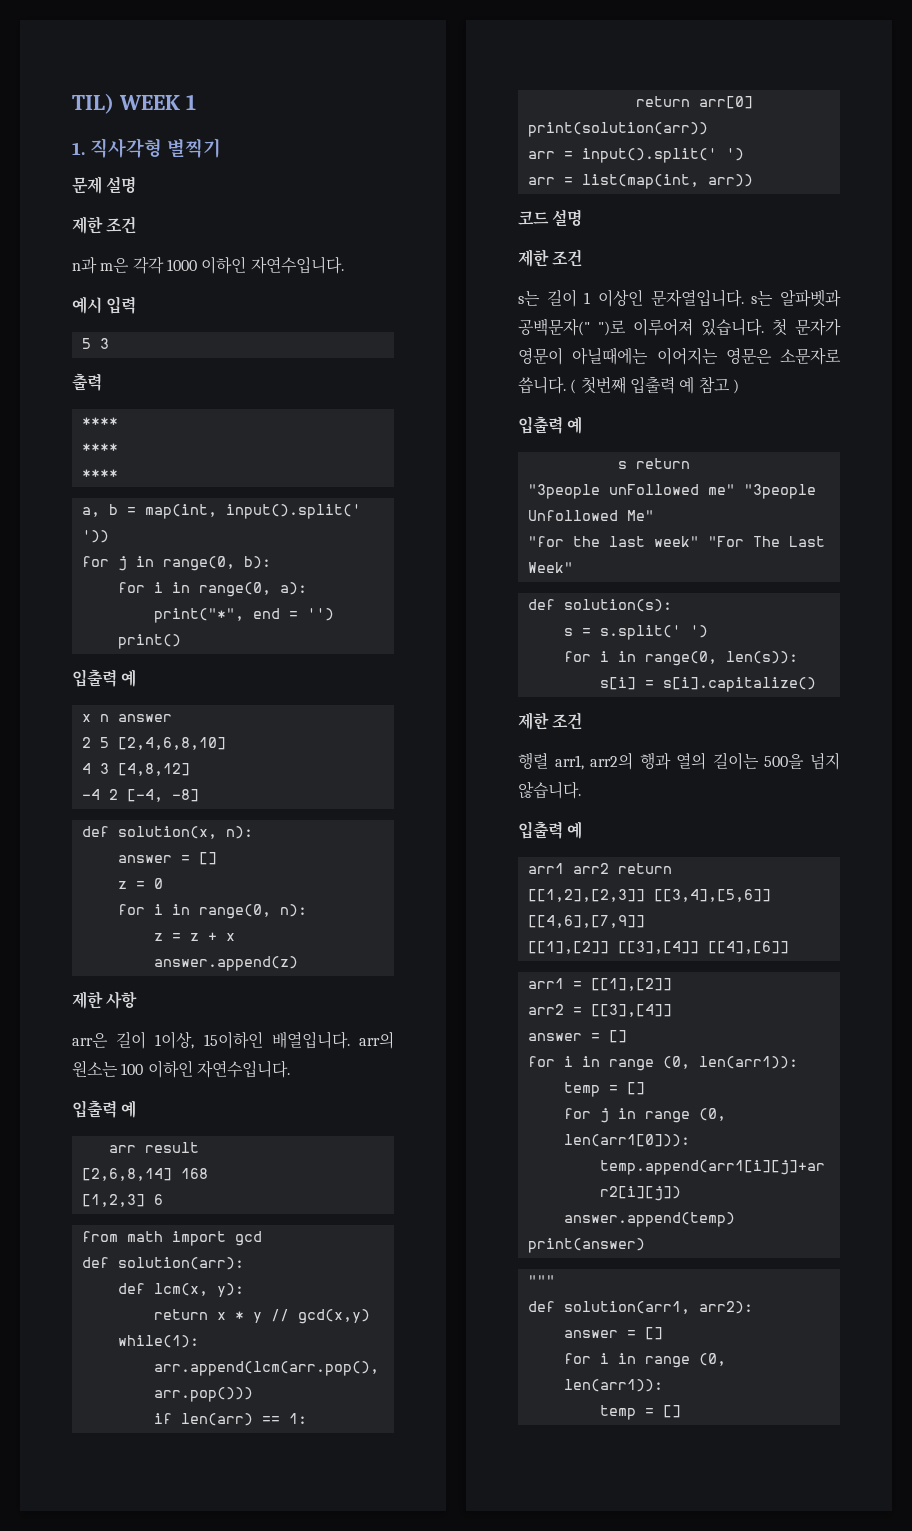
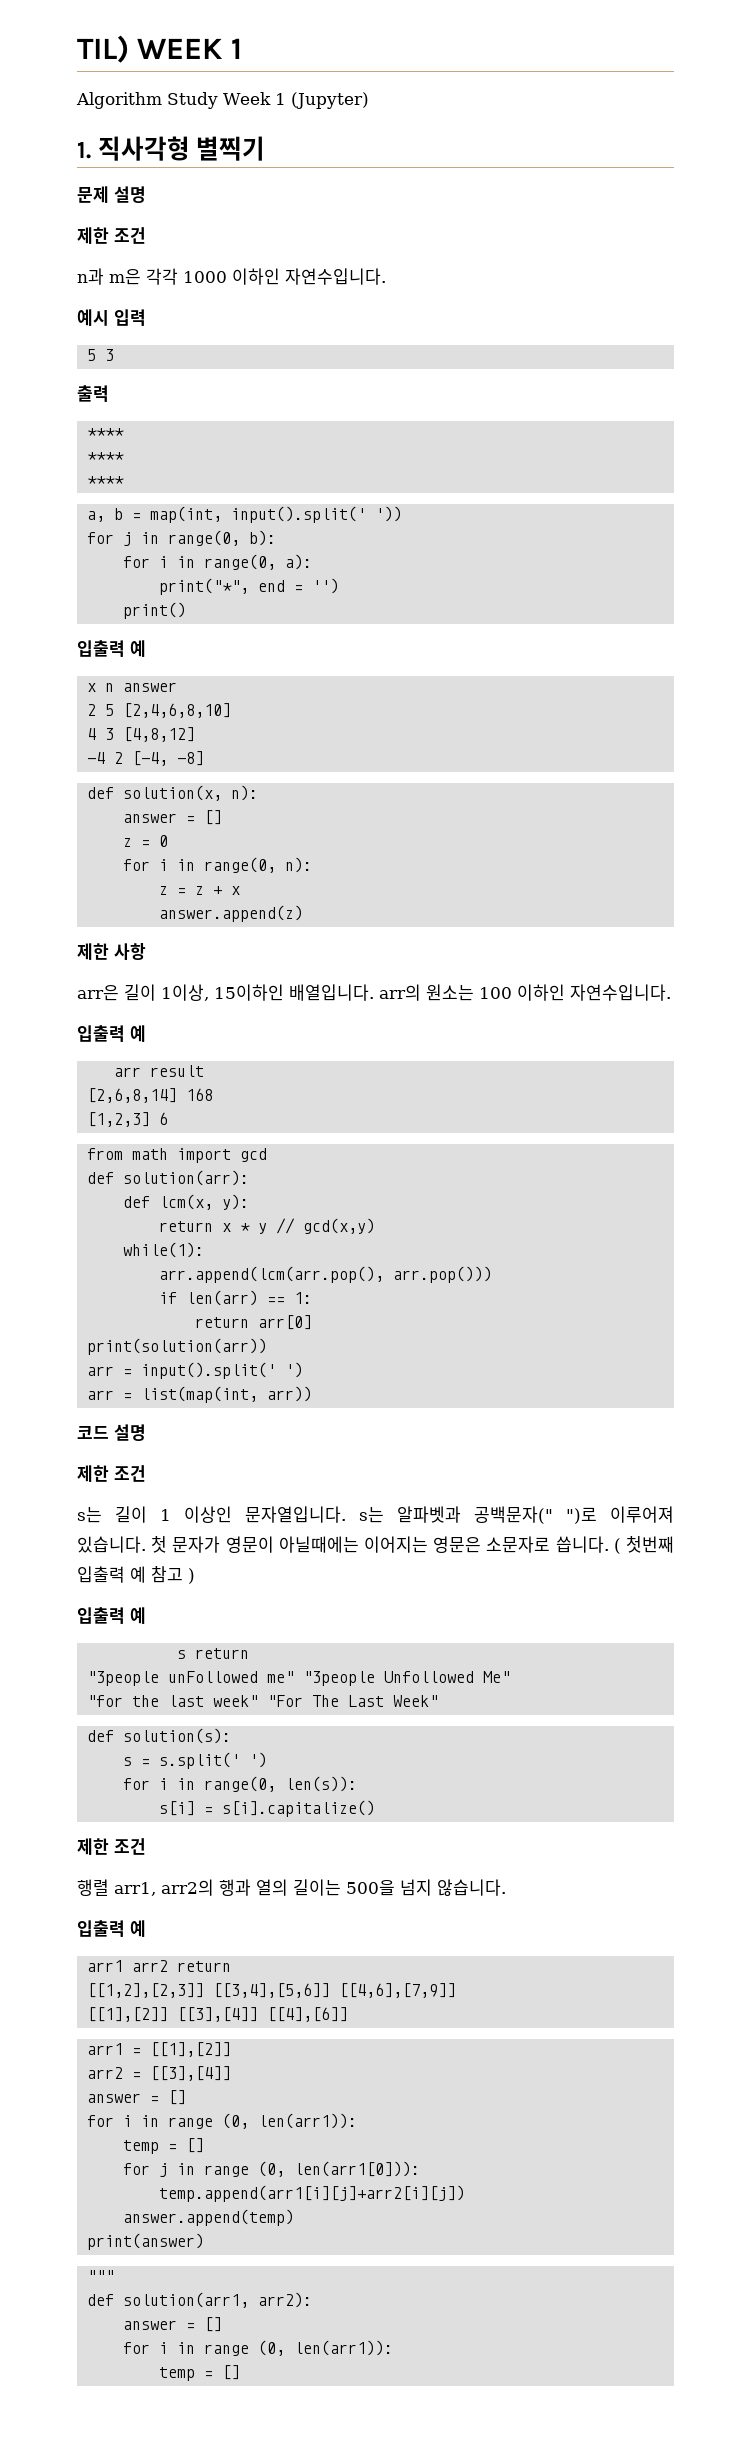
+ Algorithm Study Week 1 (Jupyter)

